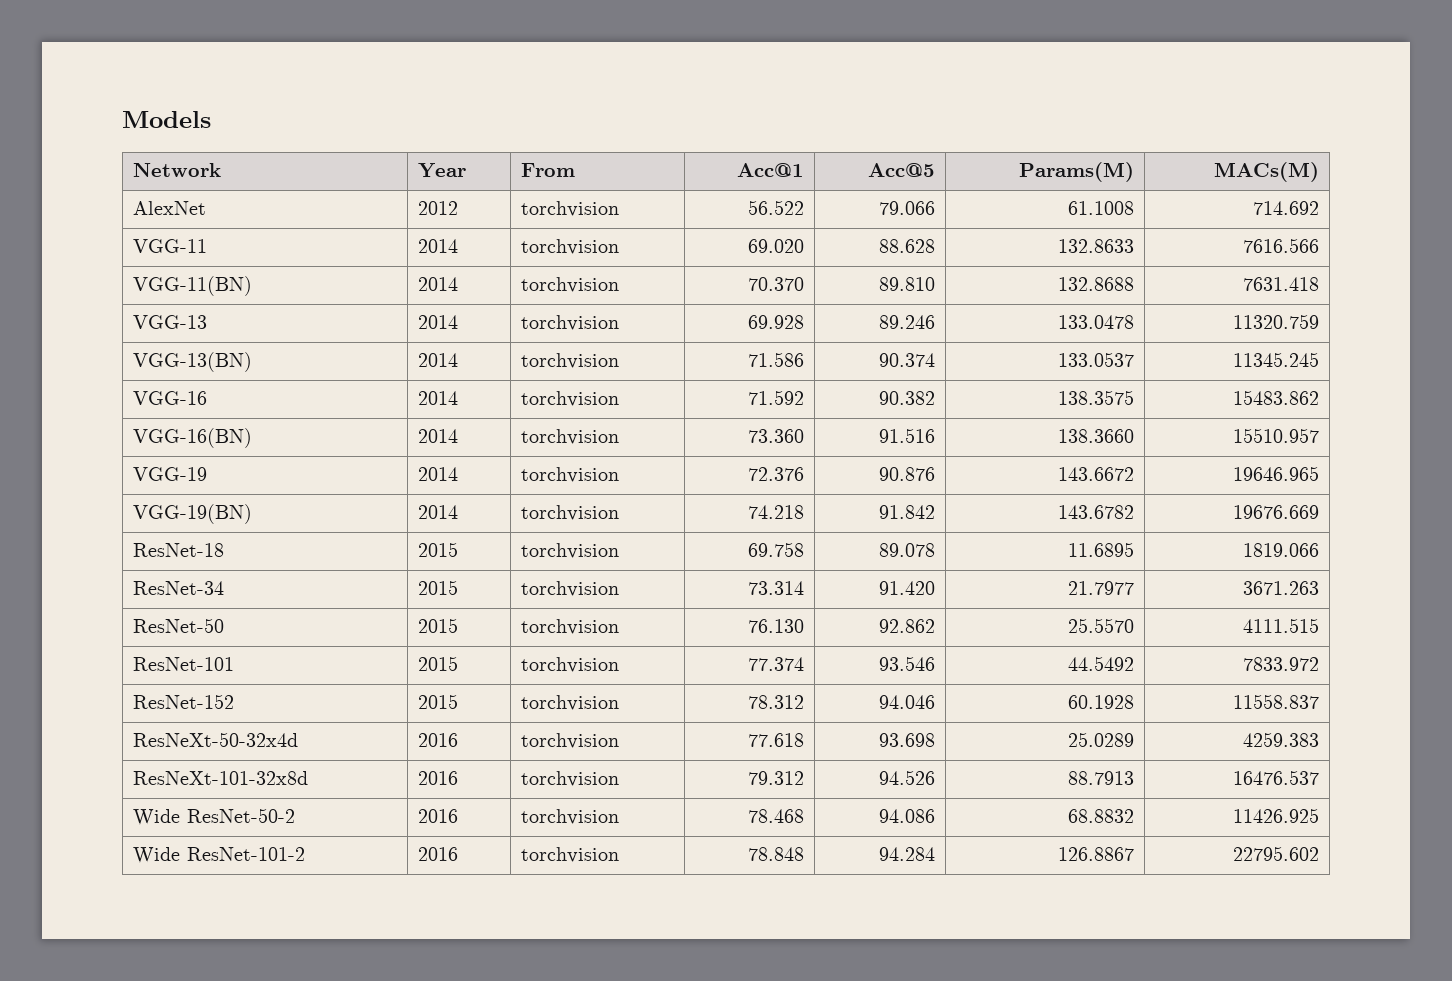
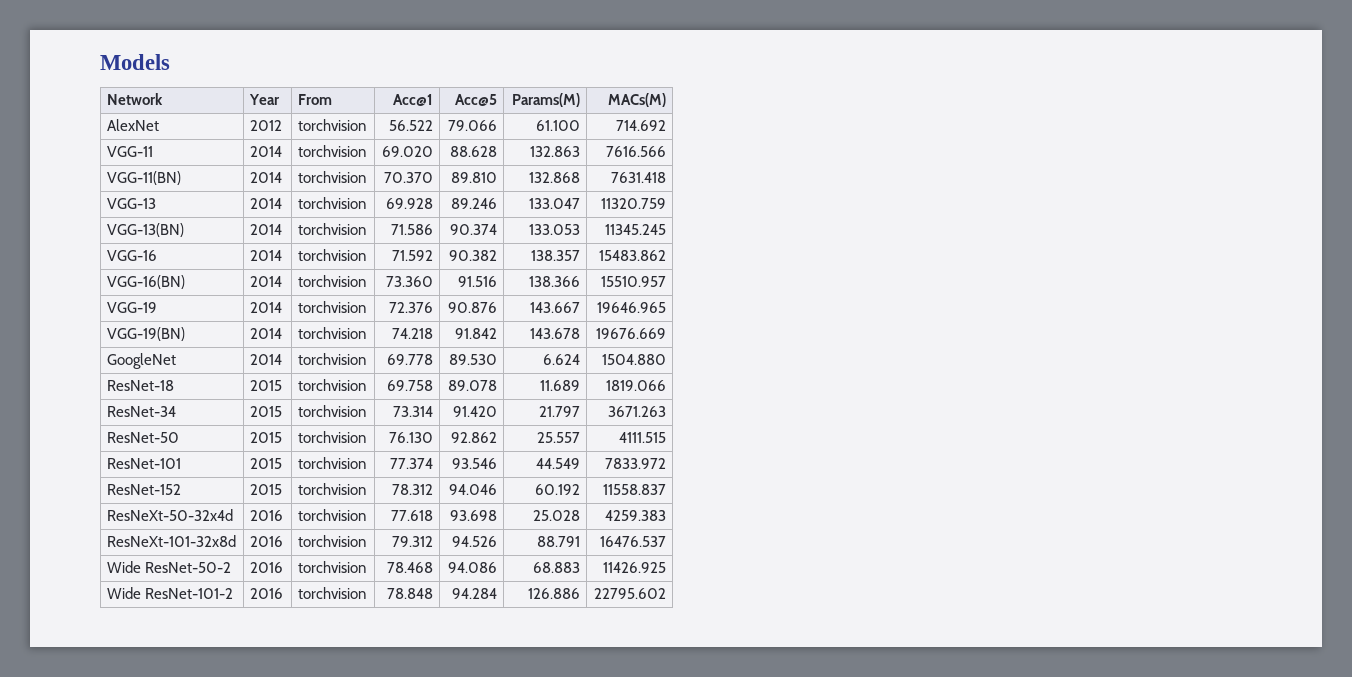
- AlexNet | 2012 | torchvision | 56.522 | 79.066 | 61.1008 | 714.692
+ AlexNet | 2012 | torchvision | 56.522 | 79.066 | 61.100 | 714.692
- VGG-11 | 2014 | torchvision | 69.020 | 88.628 | 132.8633 | 7616.566
+ VGG-11 | 2014 | torchvision | 69.020 | 88.628 | 132.863 | 7616.566
- VGG-11(BN) | 2014 | torchvision | 70.370 | 89.810 | 132.8688 | 7631.418
+ VGG-11(BN) | 2014 | torchvision | 70.370 | 89.810 | 132.868 | 7631.418
- VGG-13 | 2014 | torchvision | 69.928 | 89.246 | 133.0478 | 11320.759
+ VGG-13 | 2014 | torchvision | 69.928 | 89.246 | 133.047 | 11320.759
- VGG-13(BN) | 2014 | torchvision | 71.586 | 90.374 | 133.0537 | 11345.245
+ VGG-13(BN) | 2014 | torchvision | 71.586 | 90.374 | 133.053 | 11345.245
- VGG-16 | 2014 | torchvision | 71.592 | 90.382 | 138.3575 | 15483.862
+ VGG-16 | 2014 | torchvision | 71.592 | 90.382 | 138.357 | 15483.862
- VGG-16(BN) | 2014 | torchvision | 73.360 | 91.516 | 138.3660 | 15510.957
+ VGG-16(BN) | 2014 | torchvision | 73.360 | 91.516 | 138.366 | 15510.957
- VGG-19 | 2014 | torchvision | 72.376 | 90.876 | 143.6672 | 19646.965
+ VGG-19 | 2014 | torchvision | 72.376 | 90.876 | 143.667 | 19646.965
- VGG-19(BN) | 2014 | torchvision | 74.218 | 91.842 | 143.6782 | 19676.669
+ VGG-19(BN) | 2014 | torchvision | 74.218 | 91.842 | 143.678 | 19676.669
+ GoogleNet | 2014 | torchvision | 69.778 | 89.530 | 6.624 | 1504.880
- ResNet-18 | 2015 | torchvision | 69.758 | 89.078 | 11.6895 | 1819.066
+ ResNet-18 | 2015 | torchvision | 69.758 | 89.078 | 11.689 | 1819.066
- ResNet-34 | 2015 | torchvision | 73.314 | 91.420 | 21.7977 | 3671.263
+ ResNet-34 | 2015 | torchvision | 73.314 | 91.420 | 21.797 | 3671.263
- ResNet-50 | 2015 | torchvision | 76.130 | 92.862 | 25.5570 | 4111.515
+ ResNet-50 | 2015 | torchvision | 76.130 | 92.862 | 25.557 | 4111.515
- ResNet-101 | 2015 | torchvision | 77.374 | 93.546 | 44.5492 | 7833.972
+ ResNet-101 | 2015 | torchvision | 77.374 | 93.546 | 44.549 | 7833.972
- ResNet-152 | 2015 | torchvision | 78.312 | 94.046 | 60.1928 | 11558.837
+ ResNet-152 | 2015 | torchvision | 78.312 | 94.046 | 60.192 | 11558.837
- ResNeXt-50-32x4d | 2016 | torchvision | 77.618 | 93.698 | 25.0289 | 4259.383
+ ResNeXt-50-32x4d | 2016 | torchvision | 77.618 | 93.698 | 25.028 | 4259.383
- ResNeXt-101-32x8d | 2016 | torchvision | 79.312 | 94.526 | 88.7913 | 16476.537
+ ResNeXt-101-32x8d | 2016 | torchvision | 79.312 | 94.526 | 88.791 | 16476.537
- Wide ResNet-50-2 | 2016 | torchvision | 78.468 | 94.086 | 68.8832 | 11426.925
+ Wide ResNet-50-2 | 2016 | torchvision | 78.468 | 94.086 | 68.883 | 11426.925
- Wide ResNet-101-2 | 2016 | torchvision | 78.848 | 94.284 | 126.8867 | 22795.602
+ Wide ResNet-101-2 | 2016 | torchvision | 78.848 | 94.284 | 126.886 | 22795.602

